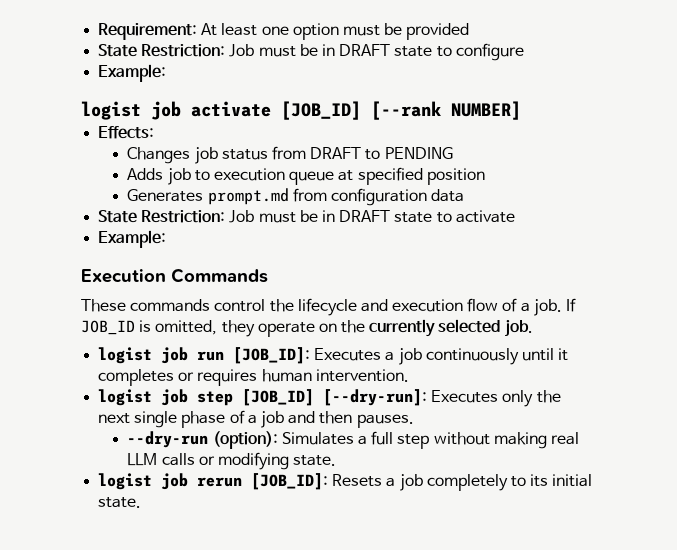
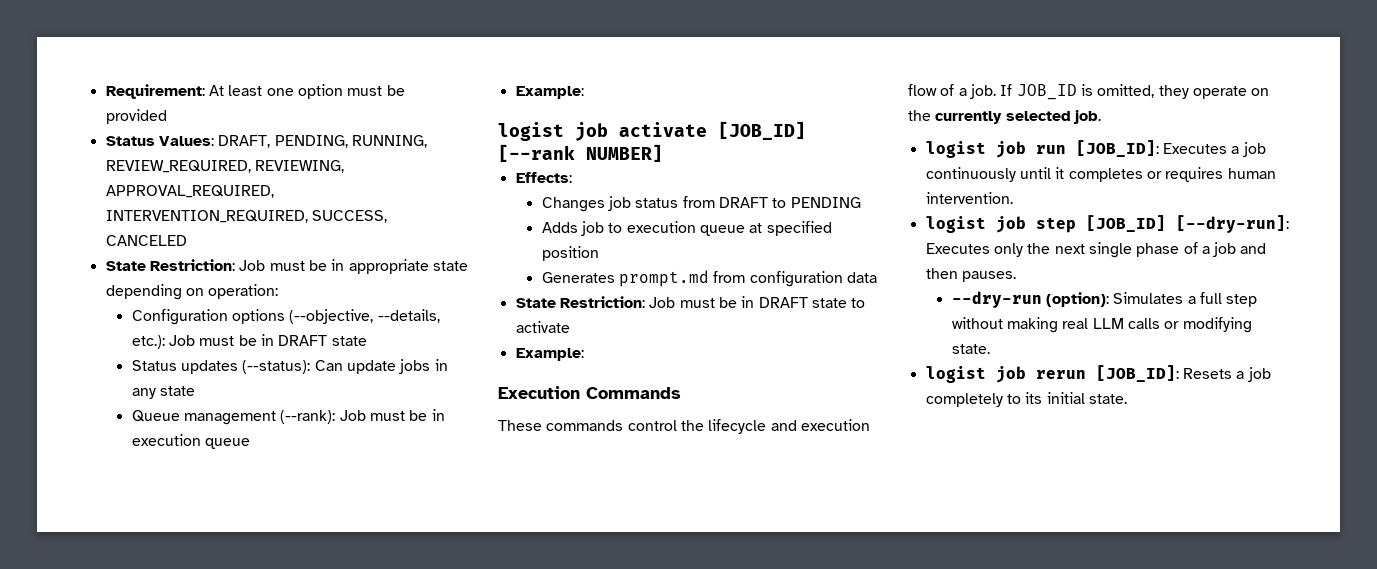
- State Restriction: Job must be in DRAFT state to configure
+ Status Values: DRAFT, PENDING, RUNNING, REVIEW_REQUIRED, REVIEWING, APPROVAL_REQUIRED, INTERVENTION_REQUIRED, SUCCESS, CANCELED
+ State Restriction: Job must be in appropriate state depending on operation:
+ Configuration options (--objective, --details, etc.): Job must be in DRAFT state
+ Status updates (--status): Can update jobs in any state
+ Queue management (--rank): Job must be in execution queue

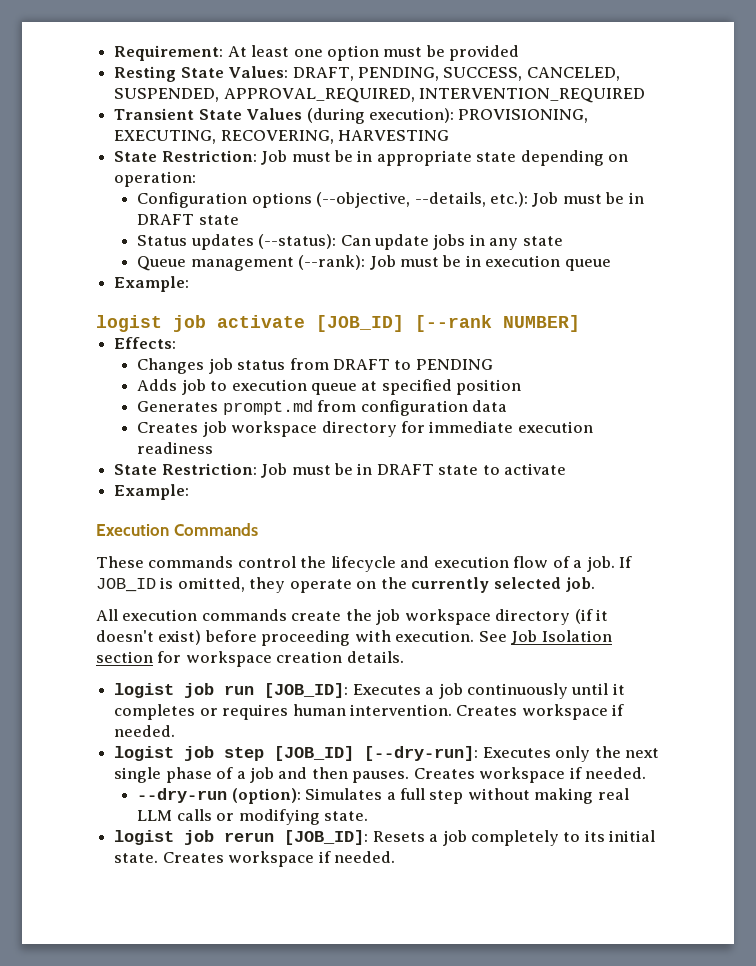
- Status Values: DRAFT, PENDING, RUNNING, REVIEW_REQUIRED, REVIEWING, APPROVAL_REQUIRED, INTERVENTION_REQUIRED, SUCCESS, CANCELED
+ Resting State Values: DRAFT, PENDING, SUCCESS, CANCELED, SUSPENDED, APPROVAL_REQUIRED, INTERVENTION_REQUIRED
+ Transient State Values (during execution): PROVISIONING, EXECUTING, RECOVERING, HARVESTING
+ Creates job workspace directory for immediate execution readiness
+ All execution commands create the job workspace directory (if it doesn't exist) before proceeding with execution. See Job Isolation section for workspace creation details.
- logist job run [JOB_ID]: Executes a job continuously until it completes or requires human intervention.
+ logist job run [JOB_ID]: Executes a job continuously until it completes or requires human intervention. Creates workspace if needed.
- logist job step [JOB_ID] [--dry-run]: Executes only the next single phase of a job and then pauses.
+ logist job step [JOB_ID] [--dry-run]: Executes only the next single phase of a job and then pauses. Creates workspace if needed.
- logist job rerun [JOB_ID]: Resets a job completely to its initial state.
+ logist job rerun [JOB_ID]: Resets a job completely to its initial state. Creates workspace if needed.

